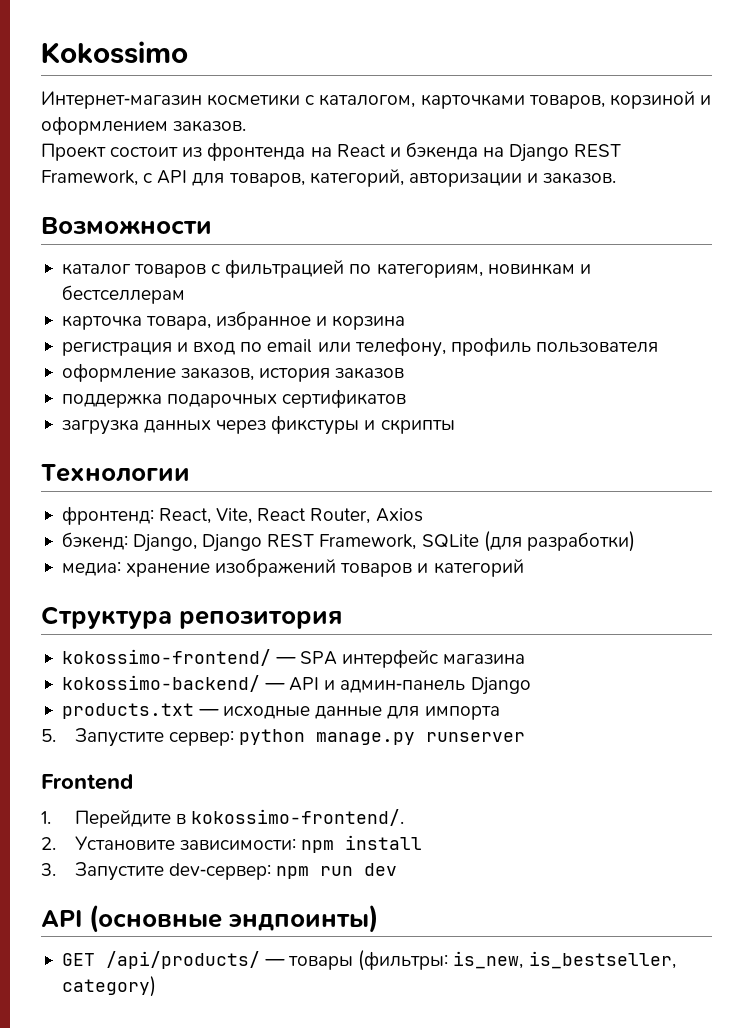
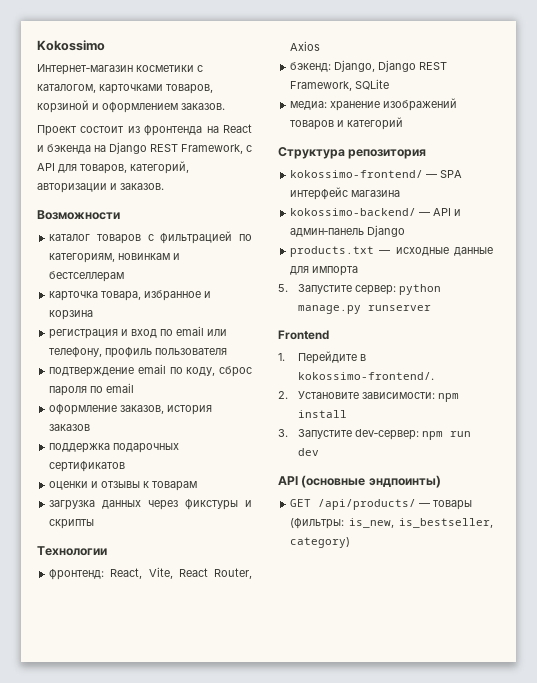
+ подтверждение email по коду, сброс пароля по email
+ оценки и отзывы к товарам
- бэкенд: Django, Django REST Framework, SQLite (для разработки)
+ бэкенд: Django, Django REST Framework, SQLite

